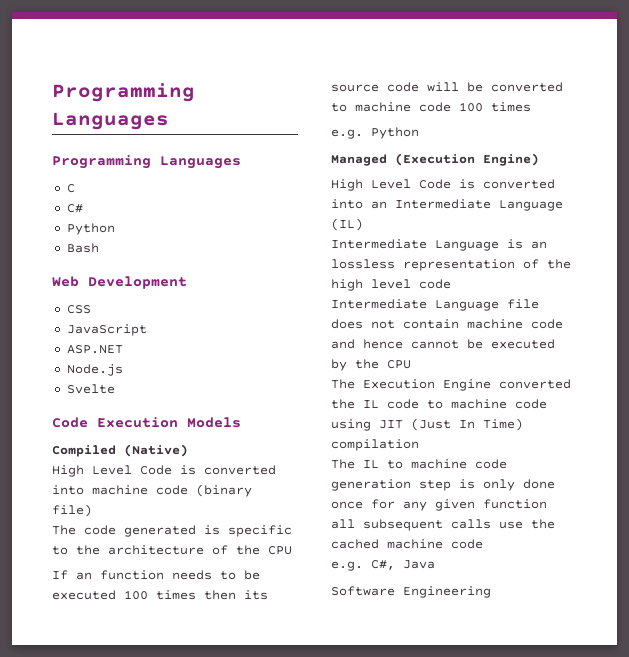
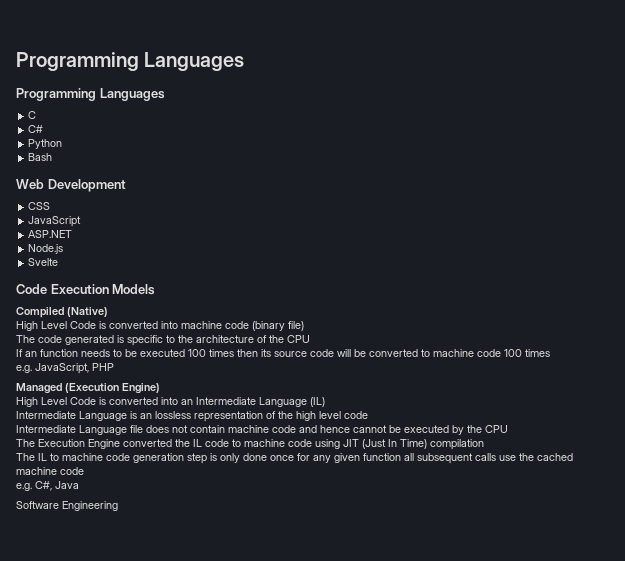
- e.g. Python
+ e.g. JavaScript, PHP

